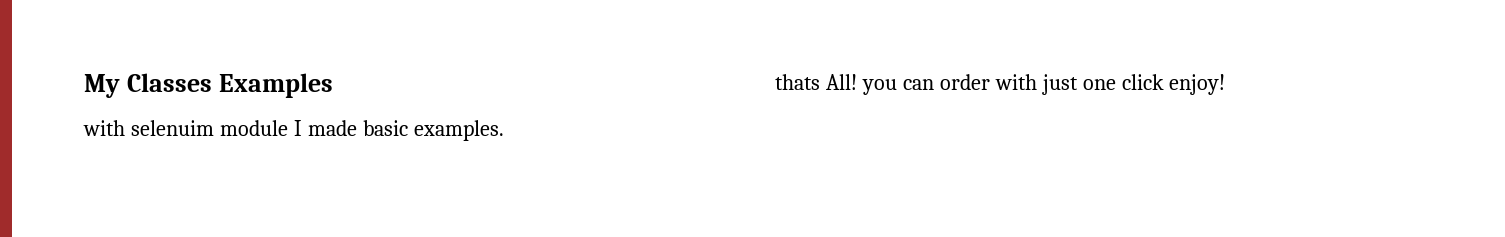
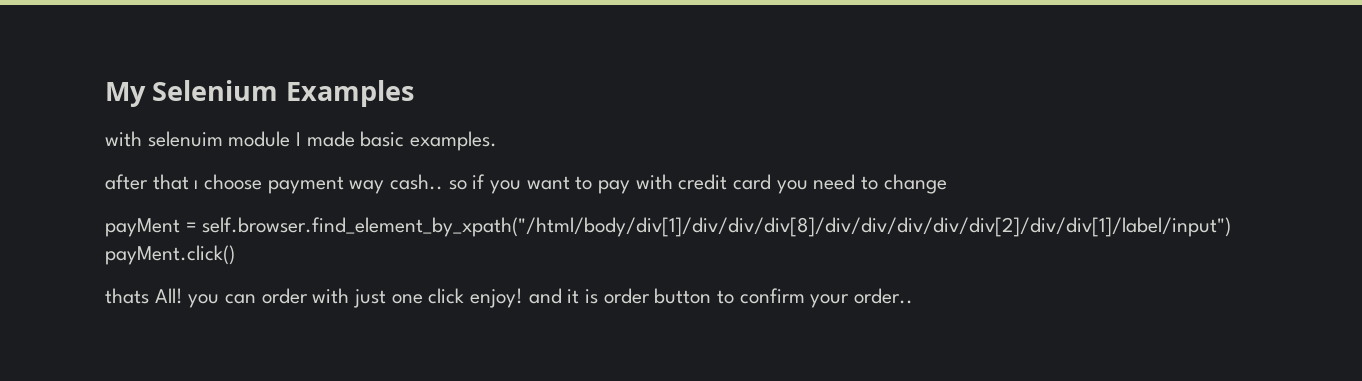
- My Classes Examples
+ My Selenium Examples
+ after that ı choose payment way cash.. so if you want to pay with credit card you need to change
+ payMent = self.browser.find_element_by_xpath("/html/body/div[1]/div/div/div[8]/div/div/div/div/div[2]/div/div[1]/label/input") payMent.click()
- thats All! you can order with just one click enjoy!
+ thats All! you can order with just one click enjoy! and it is order button to confirm your order..

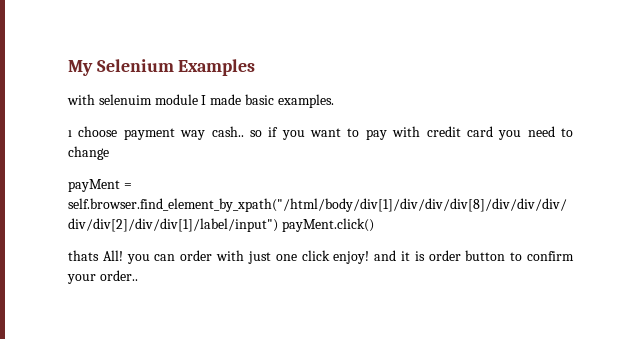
- after that ı choose payment way cash.. so if you want to pay with credit card you need to change
+ ı choose payment way cash.. so if you want to pay with credit card you need to change

